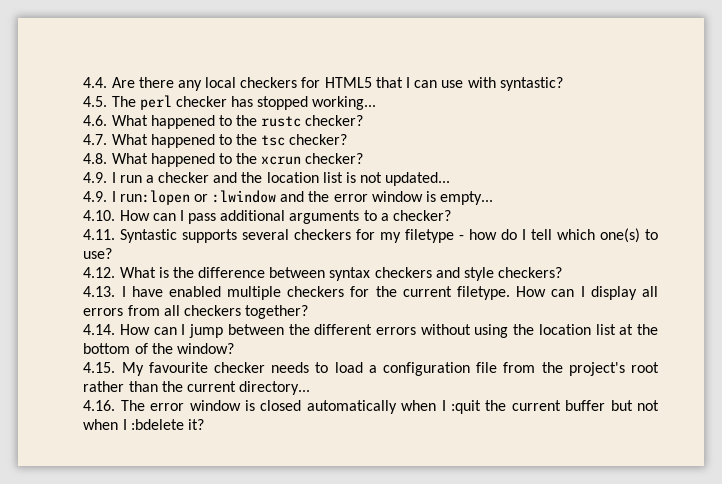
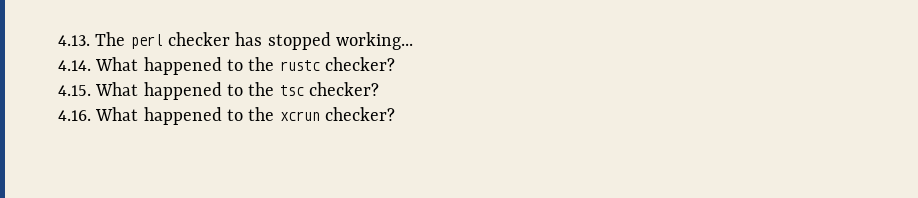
- 4.4. Are there any local checkers for HTML5 that I can use with syntastic?
- 4.5. The perl checker has stopped working...
+ 4.13. The perl checker has stopped working...
- 4.6. What happened to the rustc checker?
+ 4.14. What happened to the rustc checker?
- 4.7. What happened to the tsc checker?
+ 4.15. What happened to the tsc checker?
- 4.8. What happened to the xcrun checker?
+ 4.16. What happened to the xcrun checker?
- 4.9. I run a checker and the location list is not updated...
- 4.9. I run:lopen or :lwindow and the error window is empty...
- 4.10. How can I pass additional arguments to a checker?
- 4.11. Syntastic supports several checkers for my filetype - how do I tell which one(s) to use?
- 4.12. What is the difference between syntax checkers and style checkers?
- 4.13. I have enabled multiple checkers for the current filetype. How can I display all errors from all checkers together?
- 4.14. How can I jump between the different errors without using the location list at the bottom of the window?
- 4.15. My favourite checker needs to load a configuration file from the project's root rather than the current directory...
- 4.16. The error window is closed automatically when I :quit the current buffer but not when I :bdelete it?

